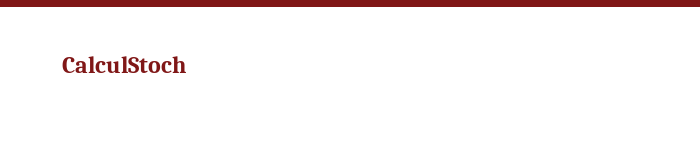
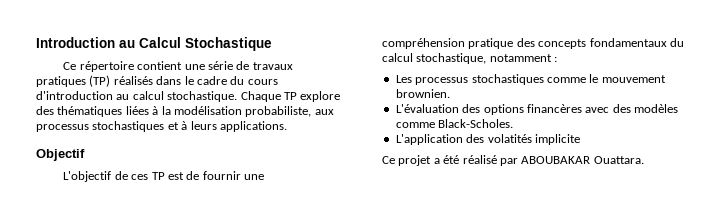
- CalculStoch
+ Introduction au Calcul Stochastique
+ Ce répertoire contient une série de travaux pratiques (TP) réalisés dans le cadre du cours d'introduction au calcul stochastique. Chaque TP explore des thématiques liées à la modélisation probabiliste, aux processus stochastiques et à leurs applications.
+ Objectif
+ L'objectif de ces TP est de fournir une compréhension pratique des concepts fondamentaux du calcul stochastique, notamment :
+ Les processus stochastiques comme le mouvement brownien.
+ L'évaluation des options financères avec des modèles comme Black-Scholes.
+ L'application des volatités implicite
+ Ce projet a été réalisé par ABOUBAKAR Ouattara.

